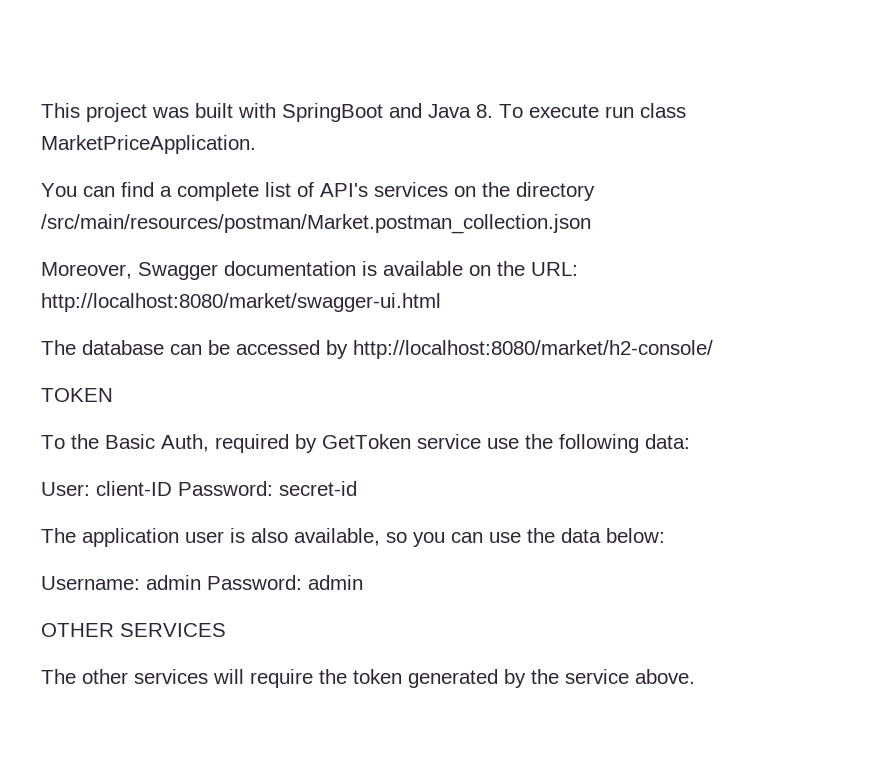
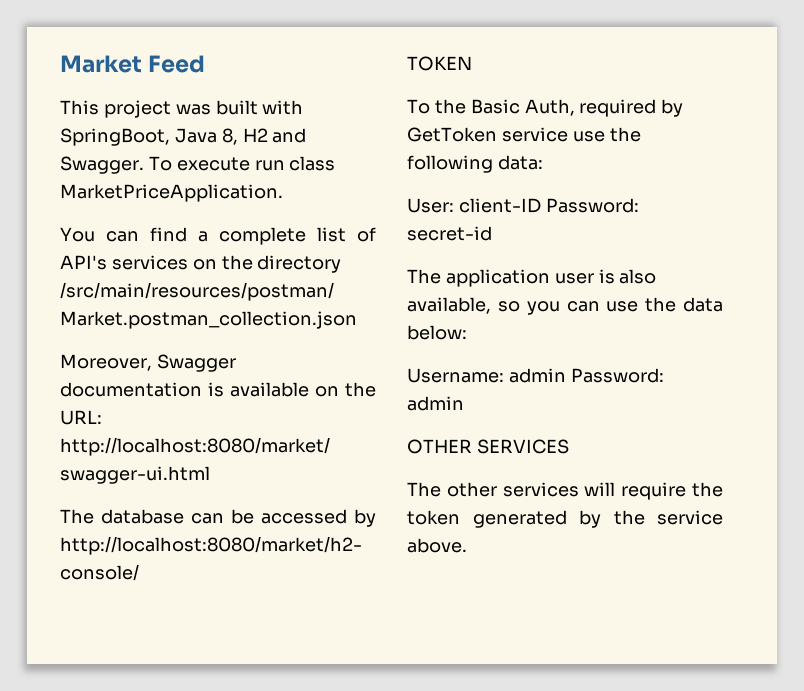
+ Market Feed
- This project was built with SpringBoot and Java 8. To execute run class MarketPriceApplication.
+ This project was built with SpringBoot, Java 8, H2 and Swagger. To execute run class MarketPriceApplication.

